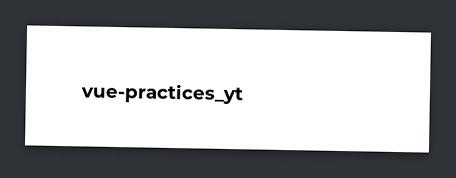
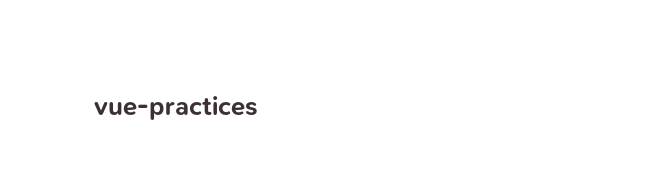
- vue-practices_yt
+ vue-practices

